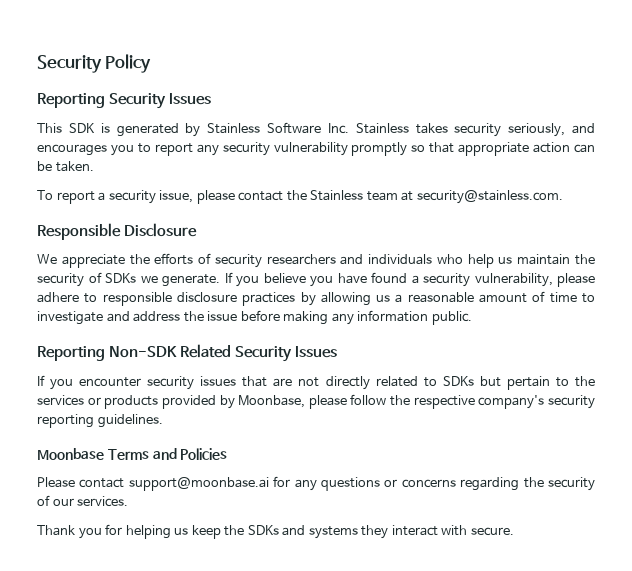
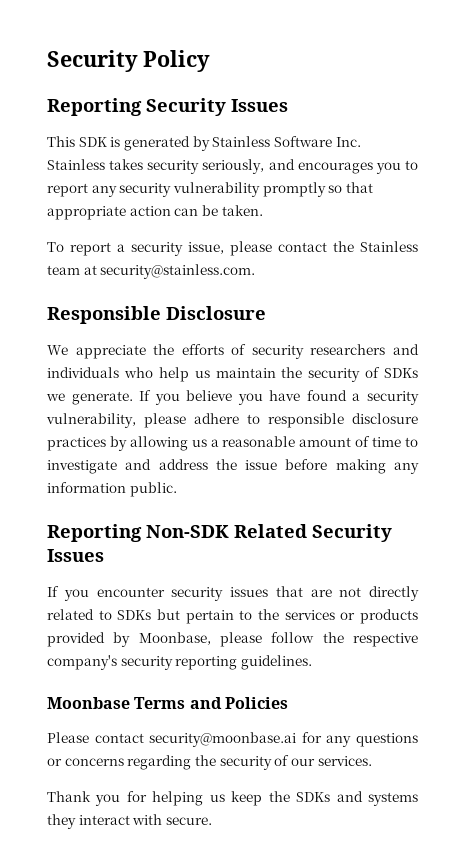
- Please contact support@moonbase.ai for any questions or concerns regarding the security of our services.
+ Please contact security@moonbase.ai for any questions or concerns regarding the security of our services.

